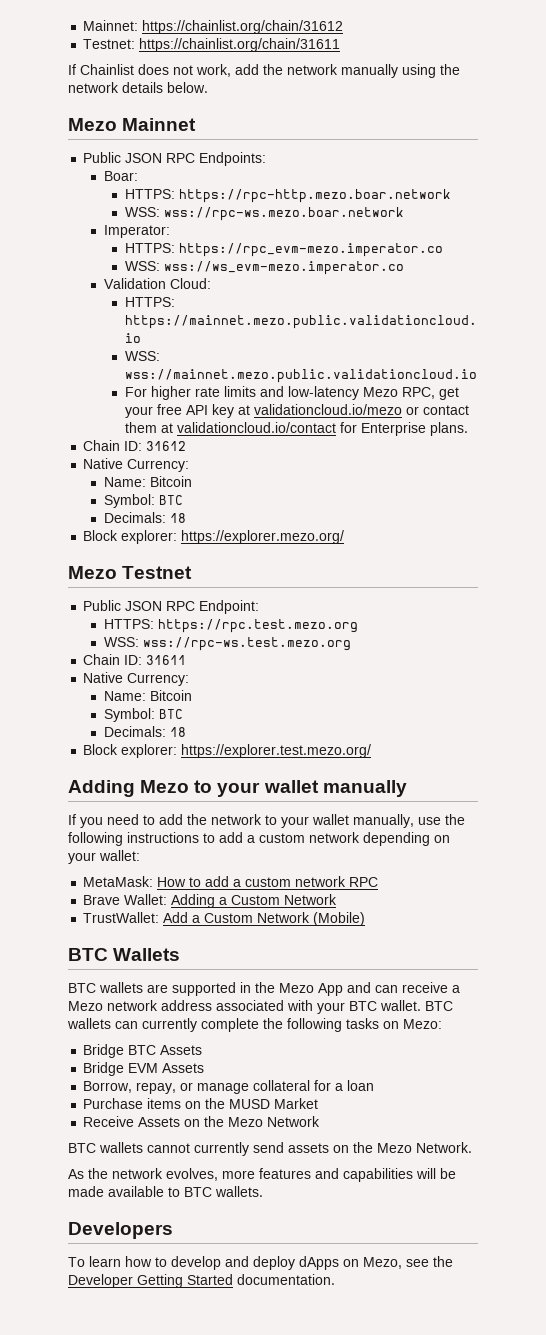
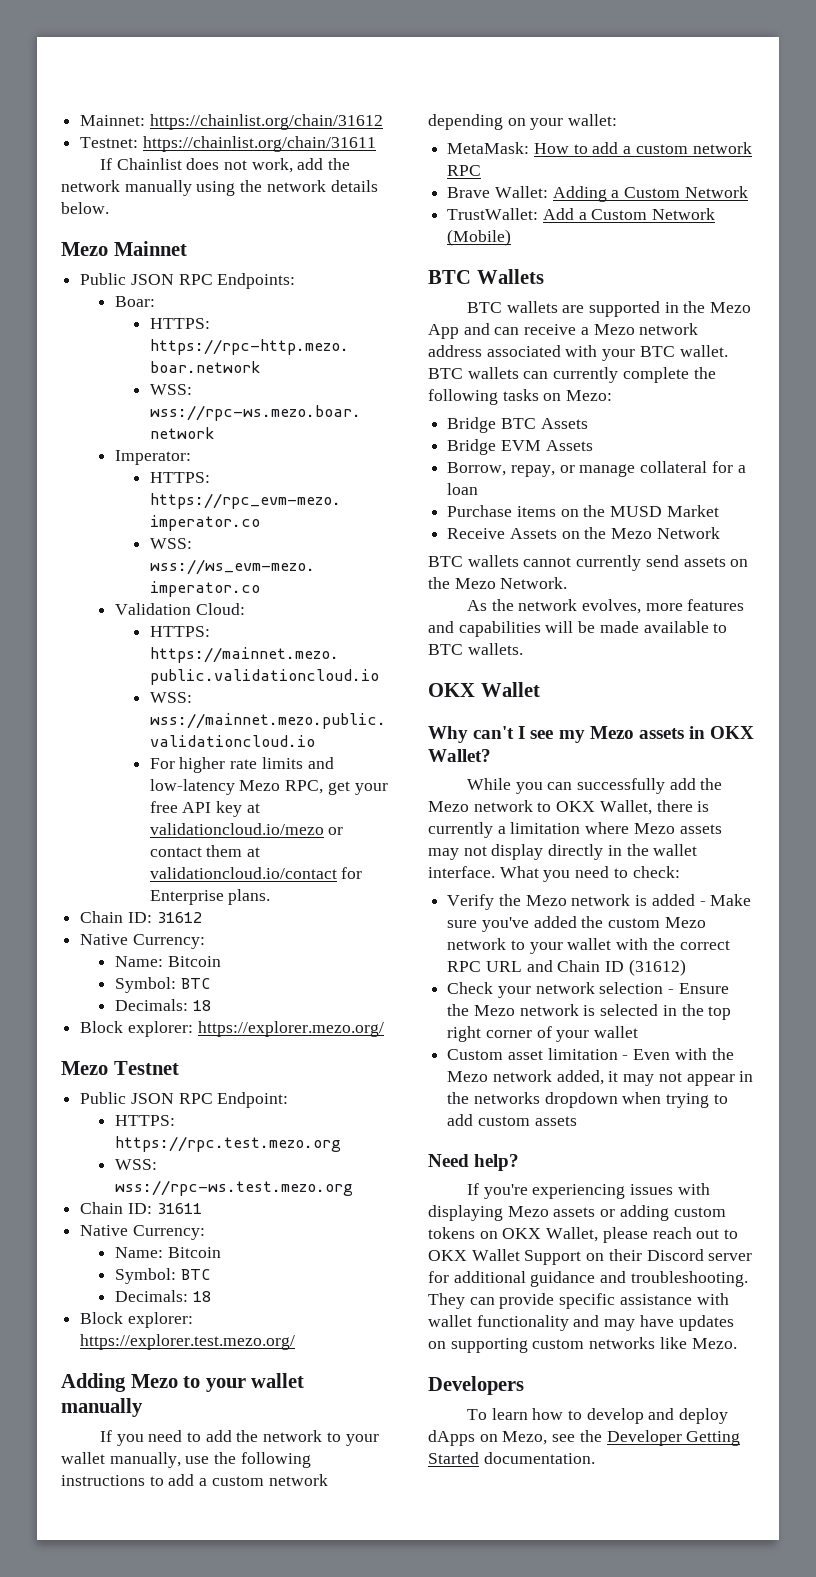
  As the network evolves, more features and capabilities will be made available to BTC wallets.
+ OKX Wallet
+ Why can't I see my Mezo assets in OKX Wallet?
+ While you can successfully add the Mezo network to OKX Wallet, there is currently a limitation where Mezo assets may not display directly in the wallet interface. What you need to check:
+ Verify the Mezo network is added - Make sure you've added the custom Mezo network to your wallet with the correct RPC URL and Chain ID (31612)
+ Check your network selection - Ensure the Mezo network is selected in the top right corner of your wallet
+ Custom asset limitation - Even with the Mezo network added, it may not appear in the networks dropdown when trying to add custom assets
+ Need help?
+ If you're experiencing issues with displaying Mezo assets or adding custom tokens on OKX Wallet, please reach out to OKX Wallet Support on their Discord server for additional guidance and troubleshooting. They can provide specific assistance with wallet functionality and may have updates on supporting custom networks like Mezo.

